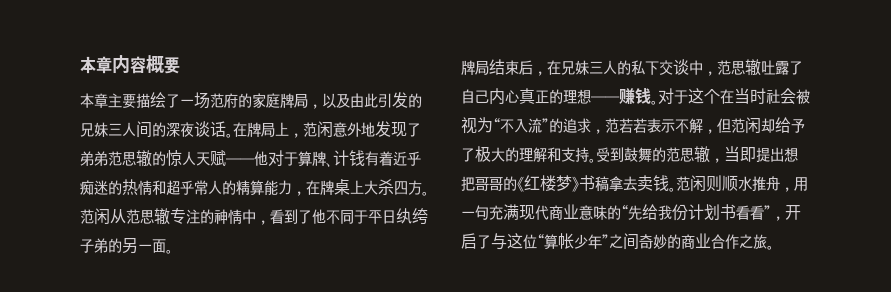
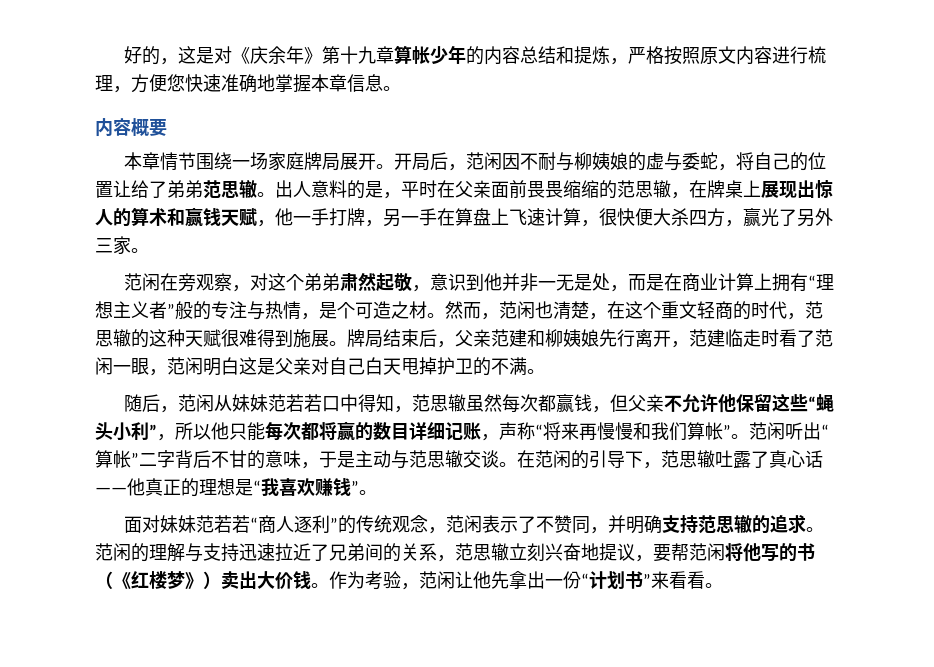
- 本章内容概要
- 本章主要描绘了一场范府的家庭牌局，以及由此引发的兄妹三人间的深夜谈话。在牌局上，范闲意外地发现了弟弟范思辙的惊人天赋——他对于算牌、计钱有着近乎痴迷的热情和超乎常人的精算能力，在牌桌上大杀四方。范闲从范思辙专注的神情中，看到了他不同于平日纨绔子弟的另一面。
- 牌局结束后，在兄妹三人的私下交谈中，范思辙吐露了自己内心真正的理想——赚钱。对于这个在当时社会被视为“不入流”的追求，范若若表示不解，但范闲却给予了极大的理解和支持。受到鼓舞的范思辙，当即提出想把哥哥的《红楼梦》书稿拿去卖钱。范闲则顺水推舟，用一句充满现代商业意味的“先给我份计划书看看”，开启了与这位“算帐少年”之间奇妙的商业合作之旅。
+ 好的，这是对《庆余年》第十九章算帐少年的内容总结和提炼，严格按照原文内容进行梳理，方便您快速准确地掌握本章信息。
+ 内容概要
+ 本章情节围绕一场家庭牌局展开。开局后，范闲因不耐与柳姨娘的虚与委蛇，将自己的位置让给了弟弟范思辙。出人意料的是，平时在父亲面前畏畏缩缩的范思辙，在牌桌上展现出惊人的算术和赢钱天赋，他一手打牌，另一手在算盘上飞速计算，很快便大杀四方，赢光了另外三家。
+ 范闲在旁观察，对这个弟弟肃然起敬，意识到他并非一无是处，而是在商业计算上拥有“理想主义者”般的专注与热情，是个可造之材。然而，范闲也清楚，在这个重文轻商的时代，范思辙的这种天赋很难得到施展。牌局结束后，父亲范建和柳姨娘先行离开，范建临走时看了范闲一眼，范闲明白这是父亲对自己白天甩掉护卫的不满。
+ 随后，范闲从妹妹范若若口中得知，范思辙虽然每次都赢钱，但父亲不允许他保留这些“蝇头小利”，所以他只能每次都将赢的数目详细记账，声称“将来再慢慢和我们算帐”。范闲听出“算帐”二字背后不甘的意味，于是主动与范思辙交谈。在范闲的引导下，范思辙吐露了真心话——他真正的理想是“我喜欢赚钱”。
+ 面对妹妹范若若“商人逐利”的传统观念，范闲表示了不赞同，并明确支持范思辙的追求。范闲的理解与支持迅速拉近了兄弟间的关系，范思辙立刻兴奋地提议，要帮范闲将他写的书（《红楼梦》）卖出大价钱。作为考验，范闲让他先拿出一份“计划书”来看看。

